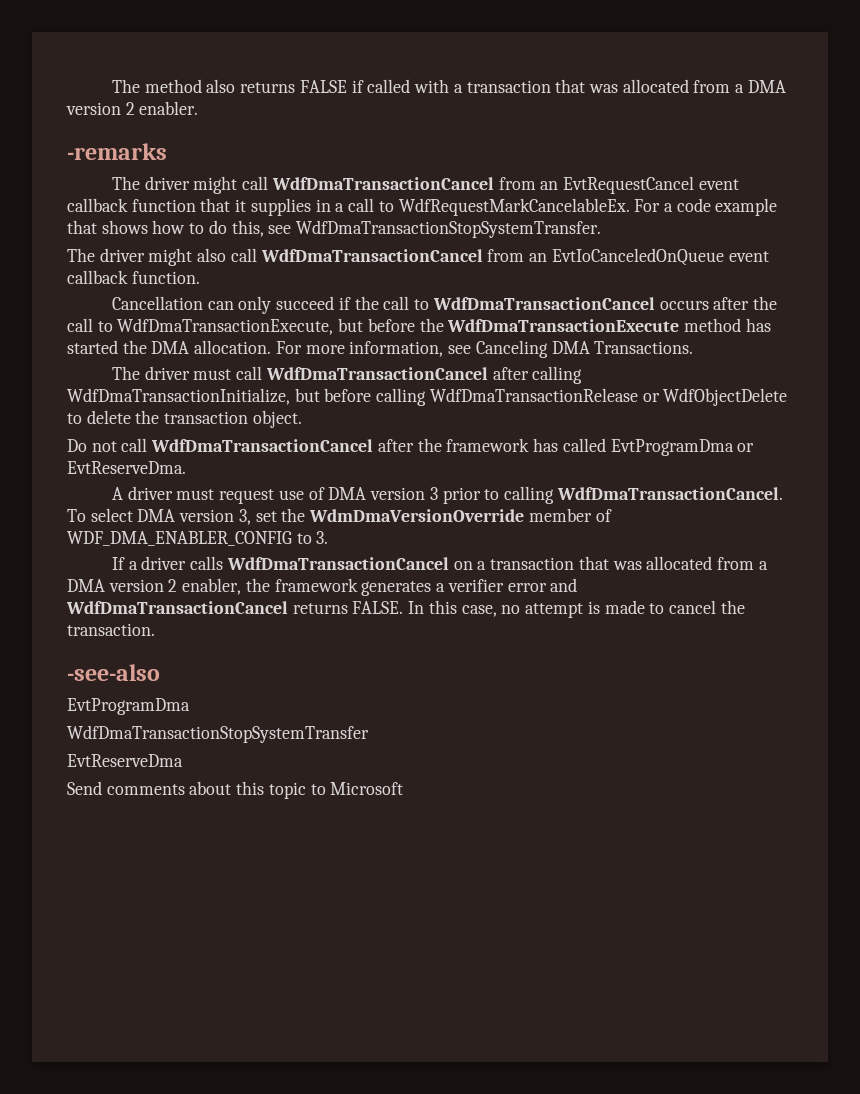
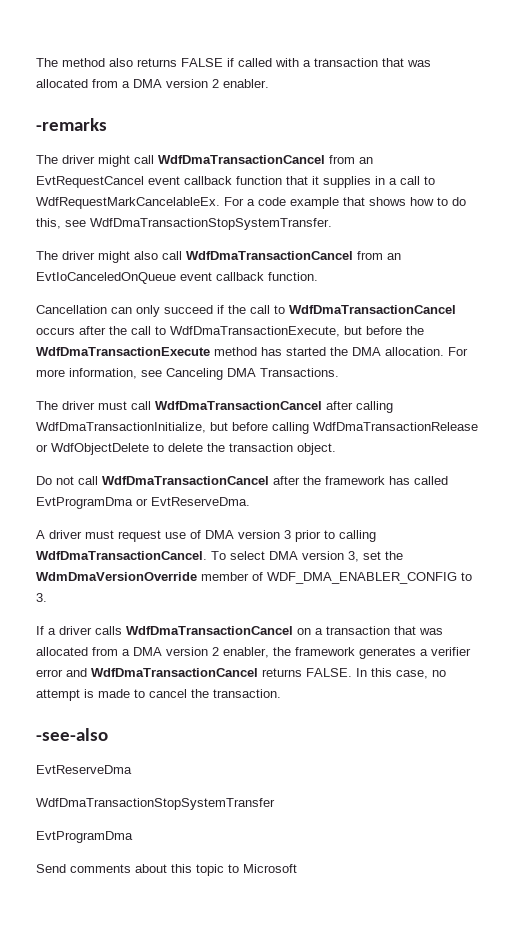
  -see-also
- EvtProgramDma
+ EvtReserveDma
  WdfDmaTransactionStopSystemTransfer
- EvtReserveDma
+ EvtProgramDma

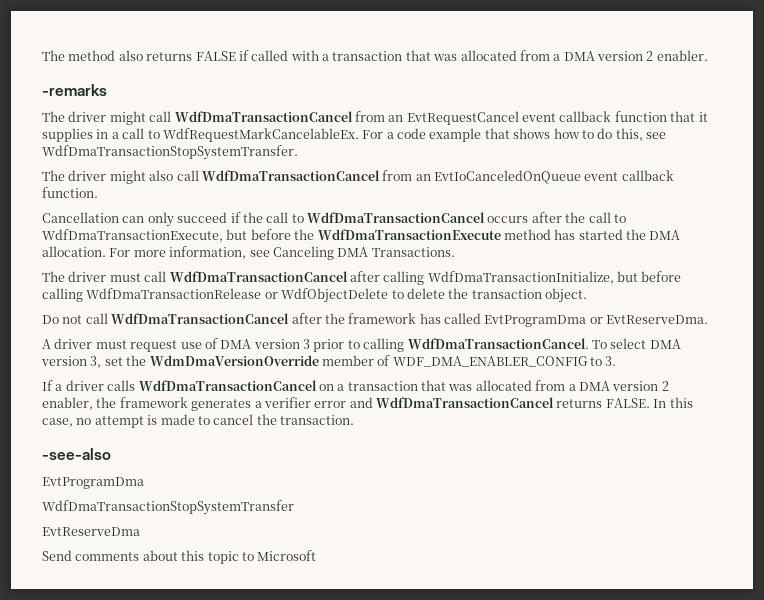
  -see-also
- EvtReserveDma
+ EvtProgramDma
  WdfDmaTransactionStopSystemTransfer
- EvtProgramDma
+ EvtReserveDma

